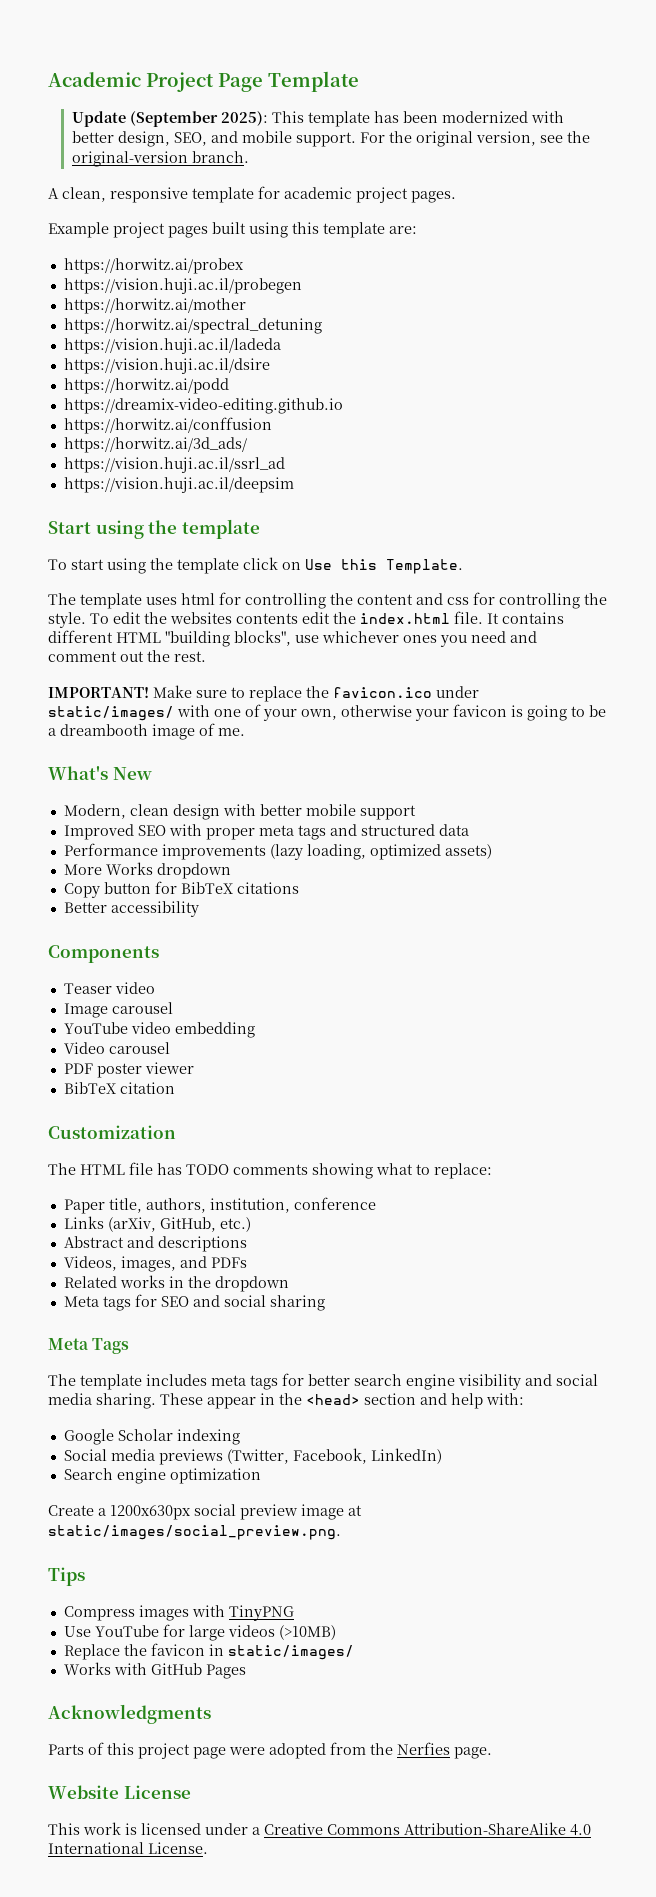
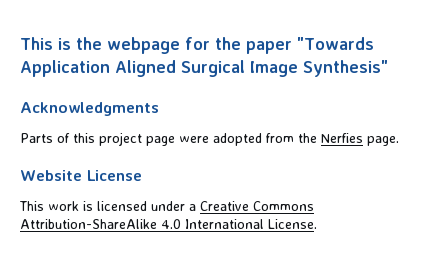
- Academic Project Page Template
- Update (September 2025): This template has been modernized with better design, SEO, and mobile support. For the original version, see the original-version branch.
- A clean, responsive template for academic project pages.
- Example project pages built using this template are:
- https://horwitz.ai/probex
- https://vision.huji.ac.il/probegen
- https://horwitz.ai/mother
- https://horwitz.ai/spectral_detuning
- https://vision.huji.ac.il/ladeda
- https://vision.huji.ac.il/dsire
- https://horwitz.ai/podd
- https://dreamix-video-editing.github.io
- https://horwitz.ai/conffusion
- https://horwitz.ai/3d_ads/
- https://vision.huji.ac.il/ssrl_ad
- https://vision.huji.ac.il/deepsim
- Start using the template
- To start using the template click on Use this Template.
- The template uses html for controlling the content and css for controlling the style. To edit the websites contents edit the index.html file. It contains different HTML "building blocks", use whichever ones you need and comment out the rest.
- IMPORTANT! Make sure to replace the favicon.ico under static/images/ with one of your own, otherwise your favicon is going to be a dreambooth image of me.
- What's New
- Modern, clean design with better mobile support
- Improved SEO with proper meta tags and structured data
- Performance improvements (lazy loading, optimized assets)
- More Works dropdown
- Copy button for BibTeX citations
- Better accessibility
- Components
- Teaser video
- Image carousel
- YouTube video embedding
- Video carousel
- PDF poster viewer
- BibTeX citation
- Customization
- The HTML file has TODO comments showing what to replace:
- Paper title, authors, institution, conference
- Links (arXiv, GitHub, etc.)
- Abstract and descriptions
- Videos, images, and PDFs
- Related works in the dropdown
- Meta tags for SEO and social sharing
- Meta Tags
- The template includes meta tags for better search engine visibility and social media sharing. These appear in the <head> section and help with:
- Google Scholar indexing
- Social media previews (Twitter, Facebook, LinkedIn)
- Search engine optimization
- Create a 1200x630px social preview image at static/images/social_preview.png.
- Tips
- Compress images with TinyPNG
- Use YouTube for large videos (>10MB)
- Replace the favicon in static/images/
- Works with GitHub Pages
+ This is the webpage for the paper "Towards Application Aligned Surgical Image Synthesis"

